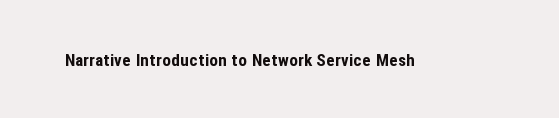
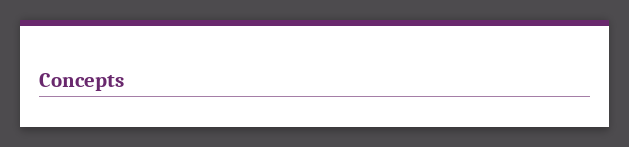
- Narrative Introduction to Network Service Mesh
+ Concepts

